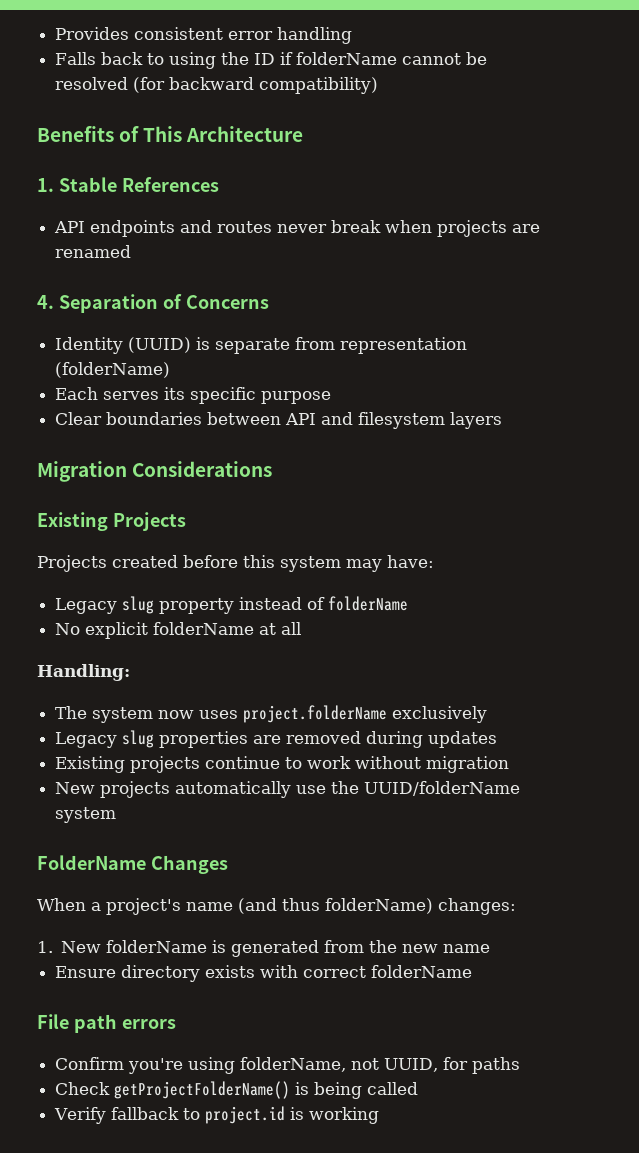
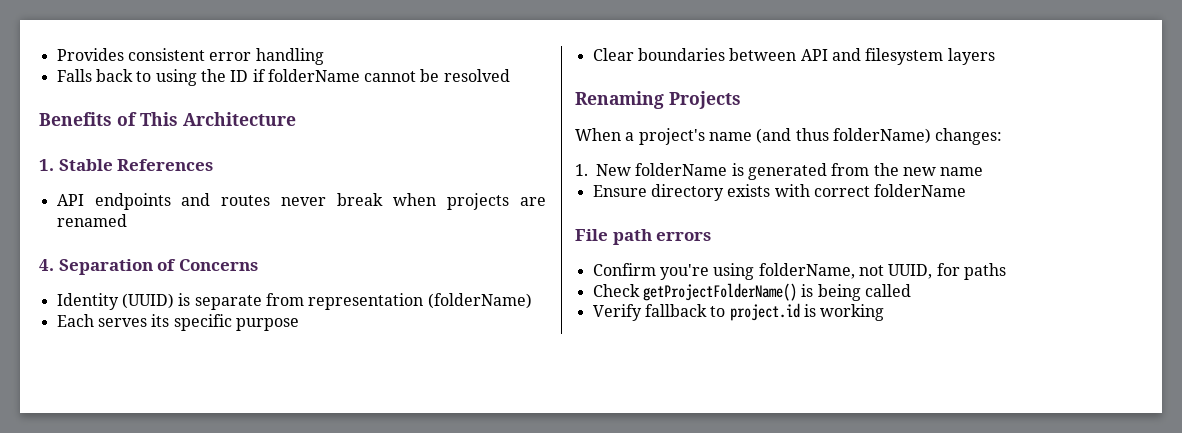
- Falls back to using the ID if folderName cannot be resolved (for backward compatibility)
+ Falls back to using the ID if folderName cannot be resolved
- Migration Considerations
- Existing Projects
- Projects created before this system may have:
- Legacy slug property instead of folderName
- No explicit folderName at all
- Handling:
- The system now uses project.folderName exclusively
- Legacy slug properties are removed during updates
- Existing projects continue to work without migration
- New projects automatically use the UUID/folderName system
- FolderName Changes
+ Renaming Projects

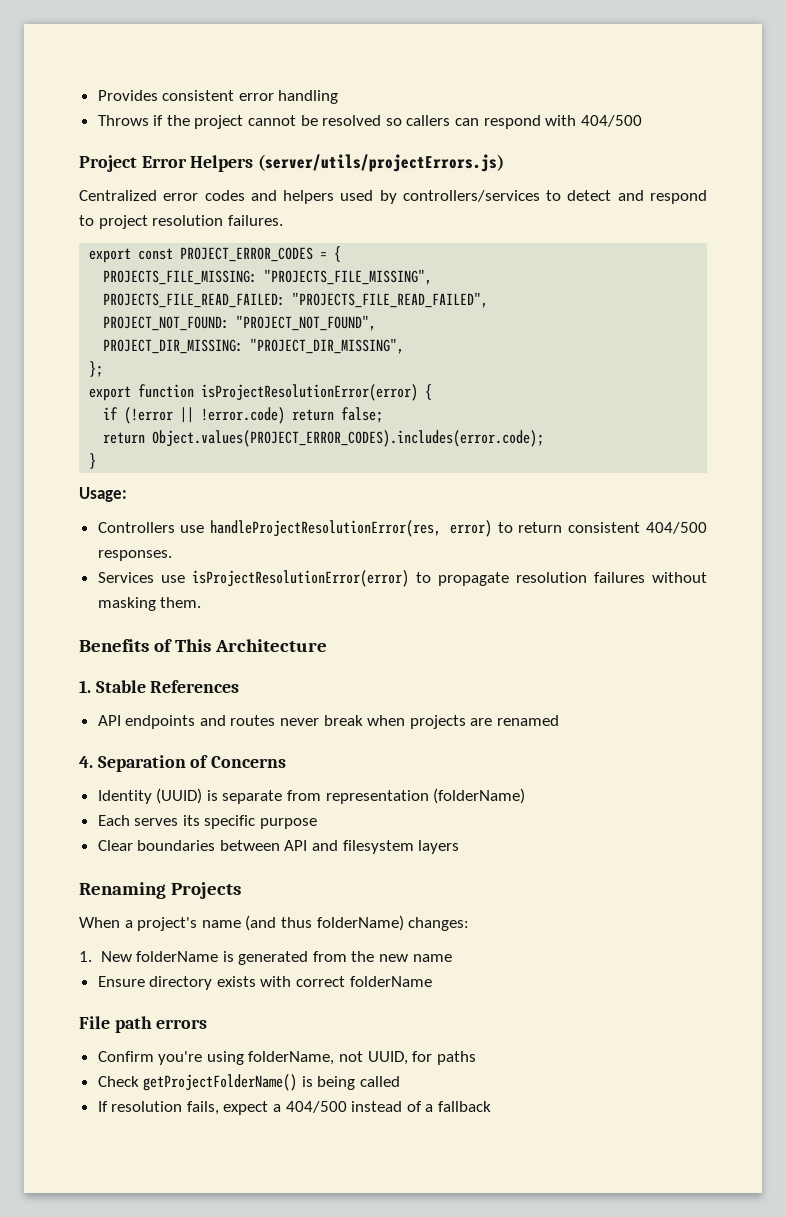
- Falls back to using the ID if folderName cannot be resolved
+ Throws if the project cannot be resolved so callers can respond with 404/500
+ Project Error Helpers (server/utils/projectErrors.js)
+ Centralized error codes and helpers used by controllers/services to detect and respond to project resolution failures.
+ export const PROJECT_ERROR_CODES = {
+ PROJECTS_FILE_MISSING: "PROJECTS_FILE_MISSING",
+ PROJECTS_FILE_READ_FAILED: "PROJECTS_FILE_READ_FAILED",
+ PROJECT_NOT_FOUND: "PROJECT_NOT_FOUND",
+ PROJECT_DIR_MISSING: "PROJECT_DIR_MISSING",
+ };
+ export function isProjectResolutionError(error) {
+ if (!error || !error.code) return false;
+ return Object.values(PROJECT_ERROR_CODES).includes(error.code);
+ }
+ Usage:
+ Controllers use handleProjectResolutionError(res, error) to return consistent 404/500 responses.
+ Services use isProjectResolutionError(error) to propagate resolution failures without masking them.
- Verify fallback to project.id is working
+ If resolution fails, expect a 404/500 instead of a fallback

